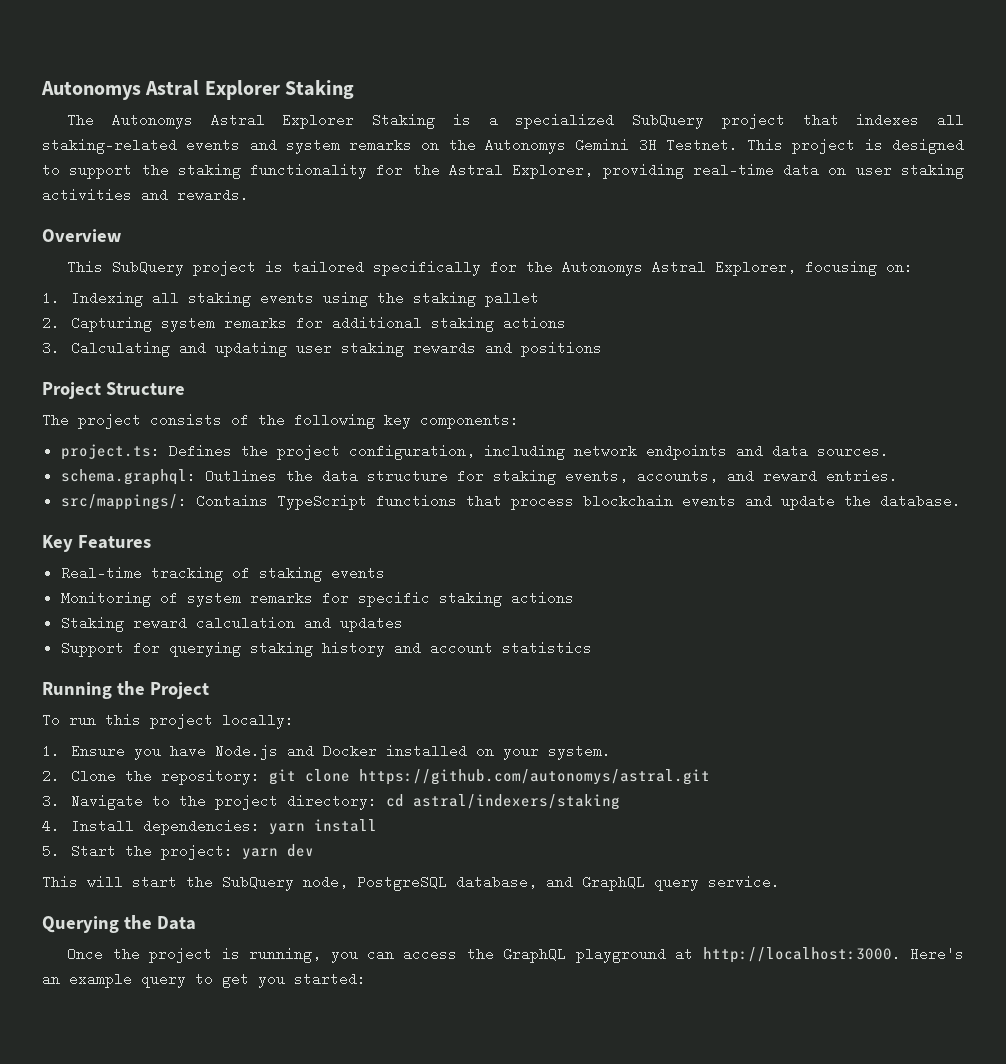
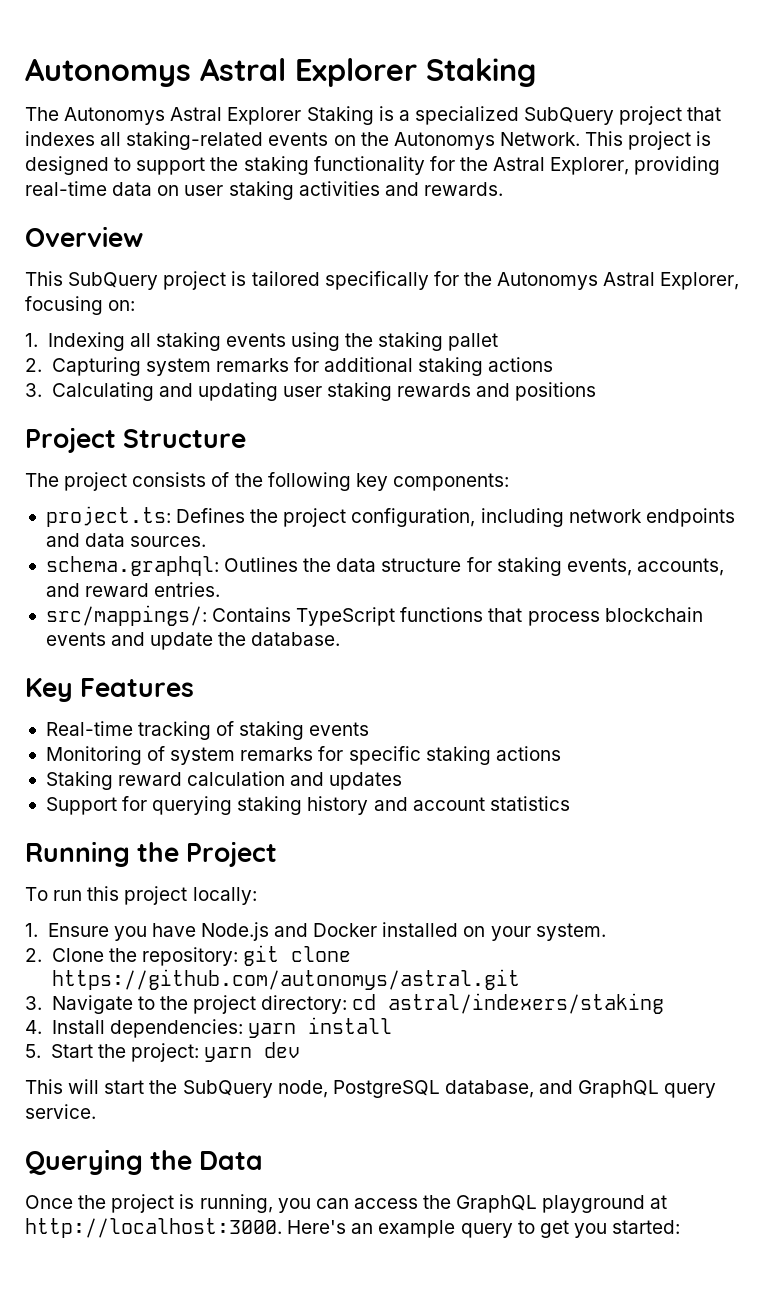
- The Autonomys Astral Explorer Staking is a specialized SubQuery project that indexes all staking-related events and system remarks on the Autonomys Gemini 3H Testnet.
+ The Autonomys Astral Explorer Staking is a specialized SubQuery project that indexes all staking-related events on the Autonomys Network.

